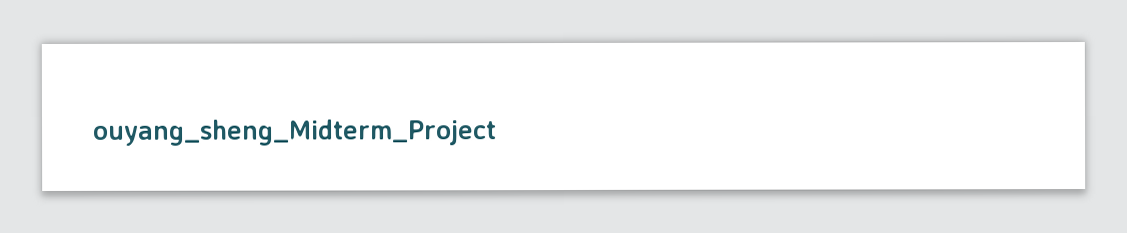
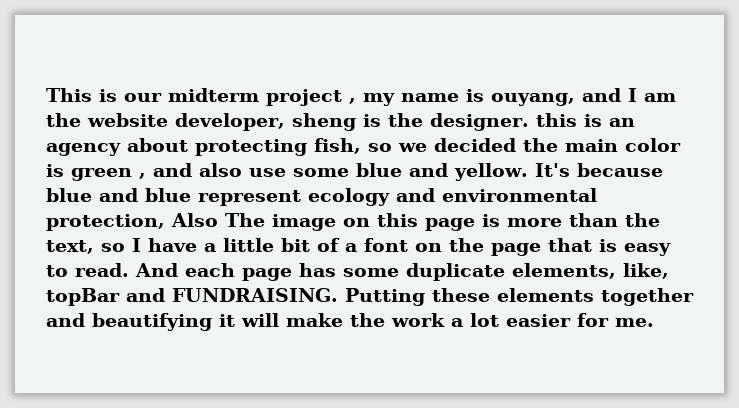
- ouyang_sheng_Midterm_Project
+ This is our midterm project , my name is ouyang, and I am the website developer, sheng is the designer. this is an agency about protecting fish, so we decided the main color is green , and also use some blue and yellow. It's because blue and blue represent ecology and environmental protection, Also The image on this page is more than the text, so I have a little bit of a font on the page that is easy to read. And each page has some duplicate elements, like, topBar and FUNDRAISING. Putting these elements together and beautifying it will make the work a lot easier for me.

